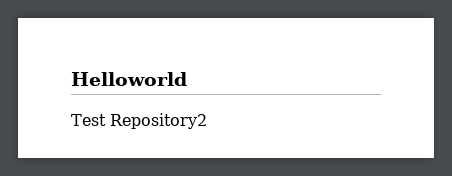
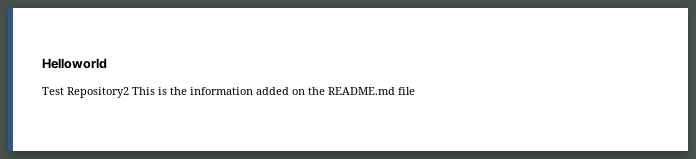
- Test Repository2
+ Test Repository2 This is the information added on the README.md file

